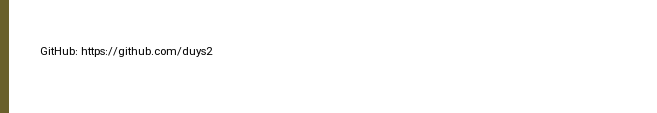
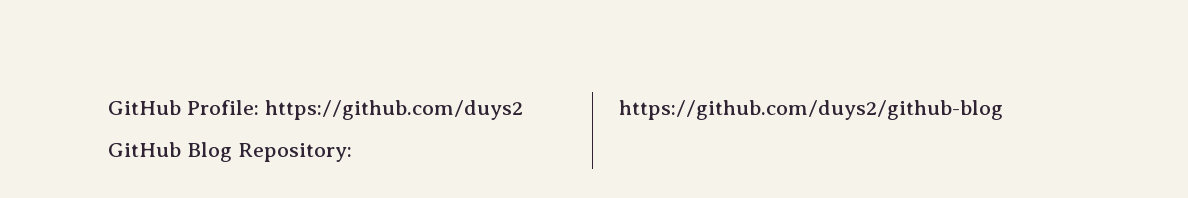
- GitHub: https://github.com/duys2
+ GitHub Profile: https://github.com/duys2
+ GitHub Blog Repository: https://github.com/duys2/github-blog

